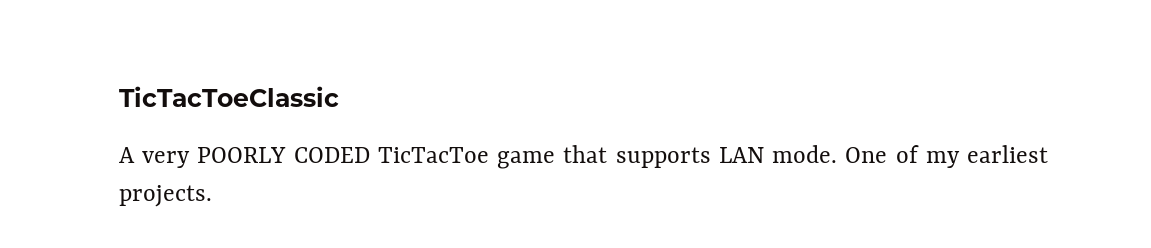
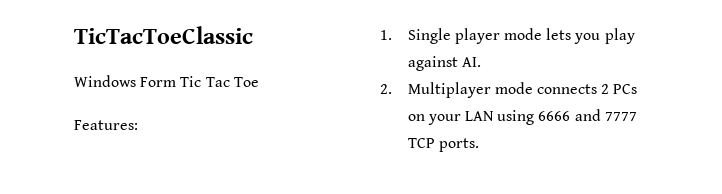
- A very POORLY CODED TicTacToe game that supports LAN mode. One of my earliest projects.
+ Windows Form Tic Tac Toe
+ Features:
+ 1. Single player mode lets you play against AI.
+ 2. Multiplayer mode connects 2 PCs on your LAN using 6666 and 7777 TCP ports.

